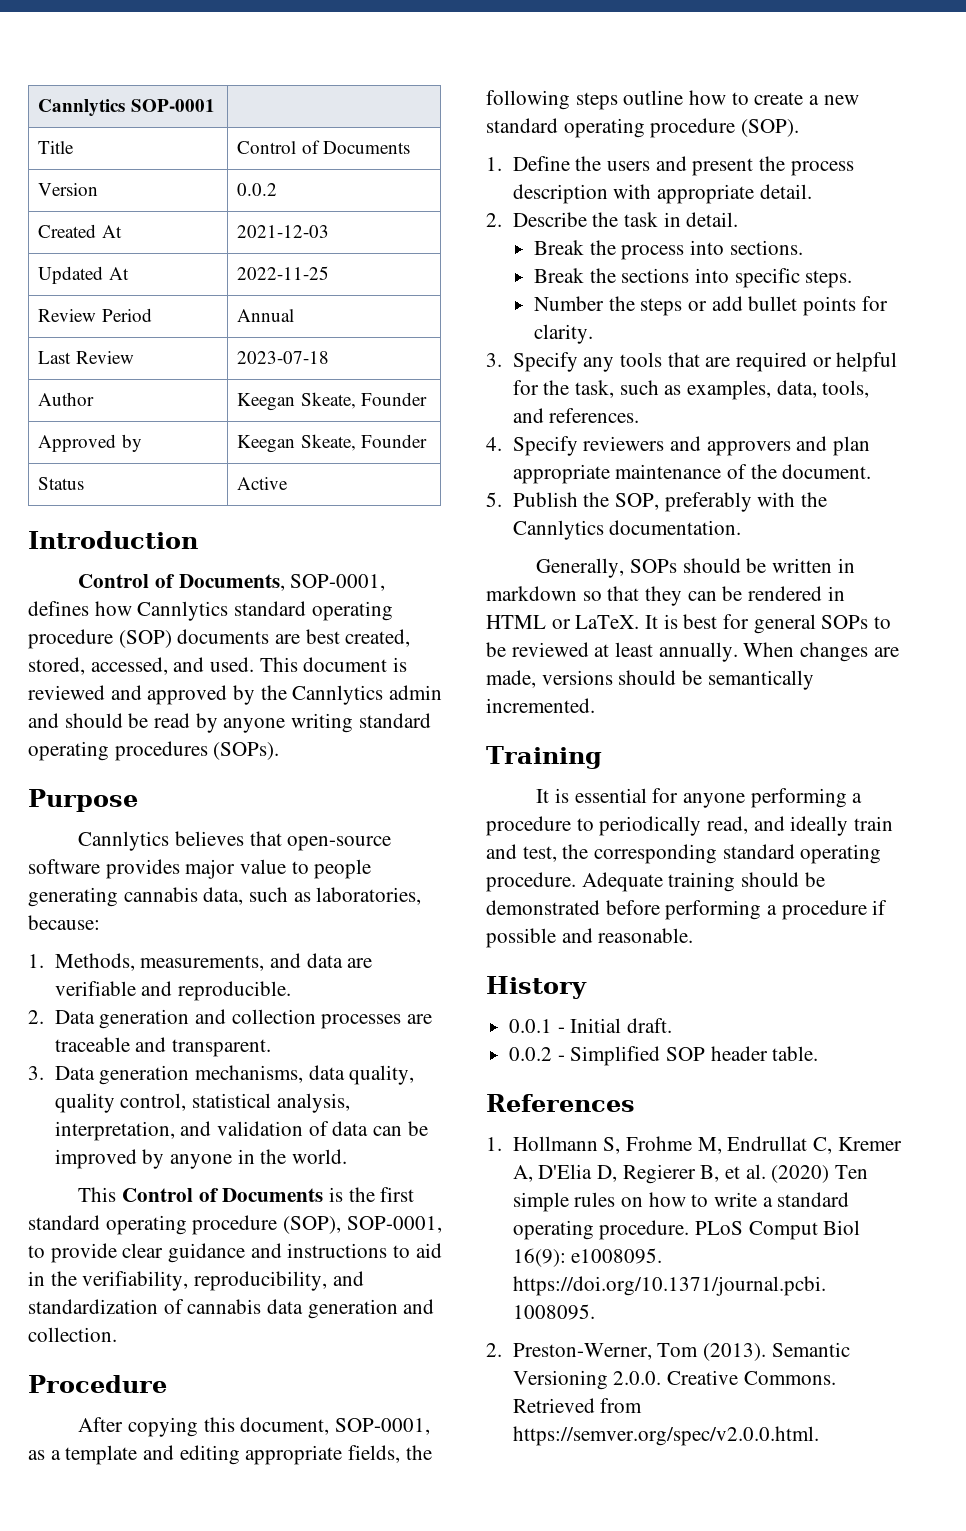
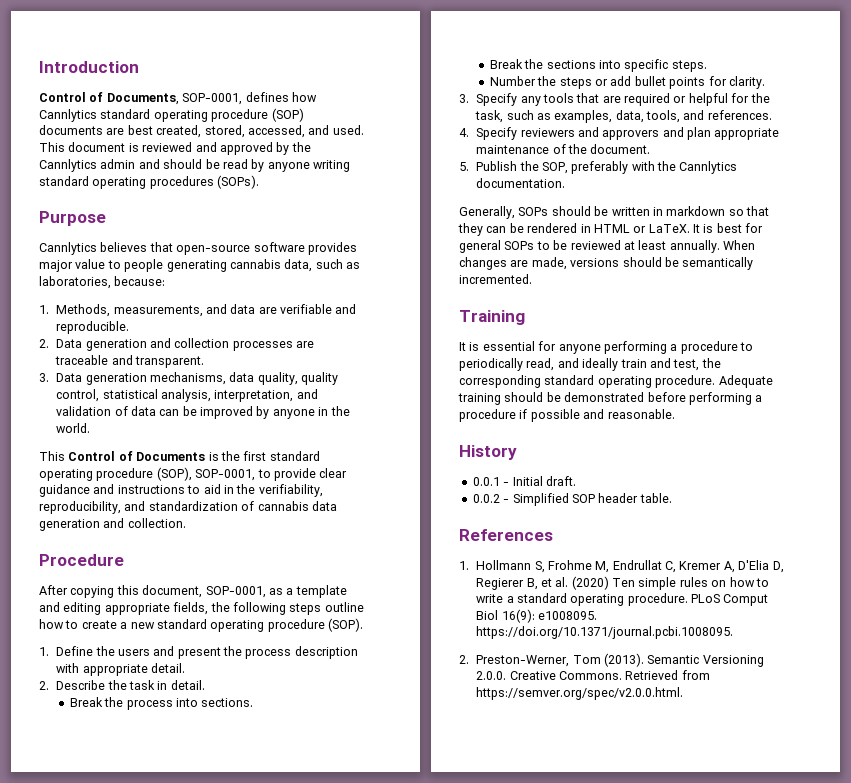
- Cannlytics SOP-0001 |
- Title | Control of Documents
- Version | 0.0.2
- Created At | 2021-12-03
- Updated At | 2022-11-25
- Review Period | Annual
- Last Review | 2023-07-18
- Author | Keegan Skeate, Founder
- Approved by | Keegan Skeate, Founder
- Status | Active

